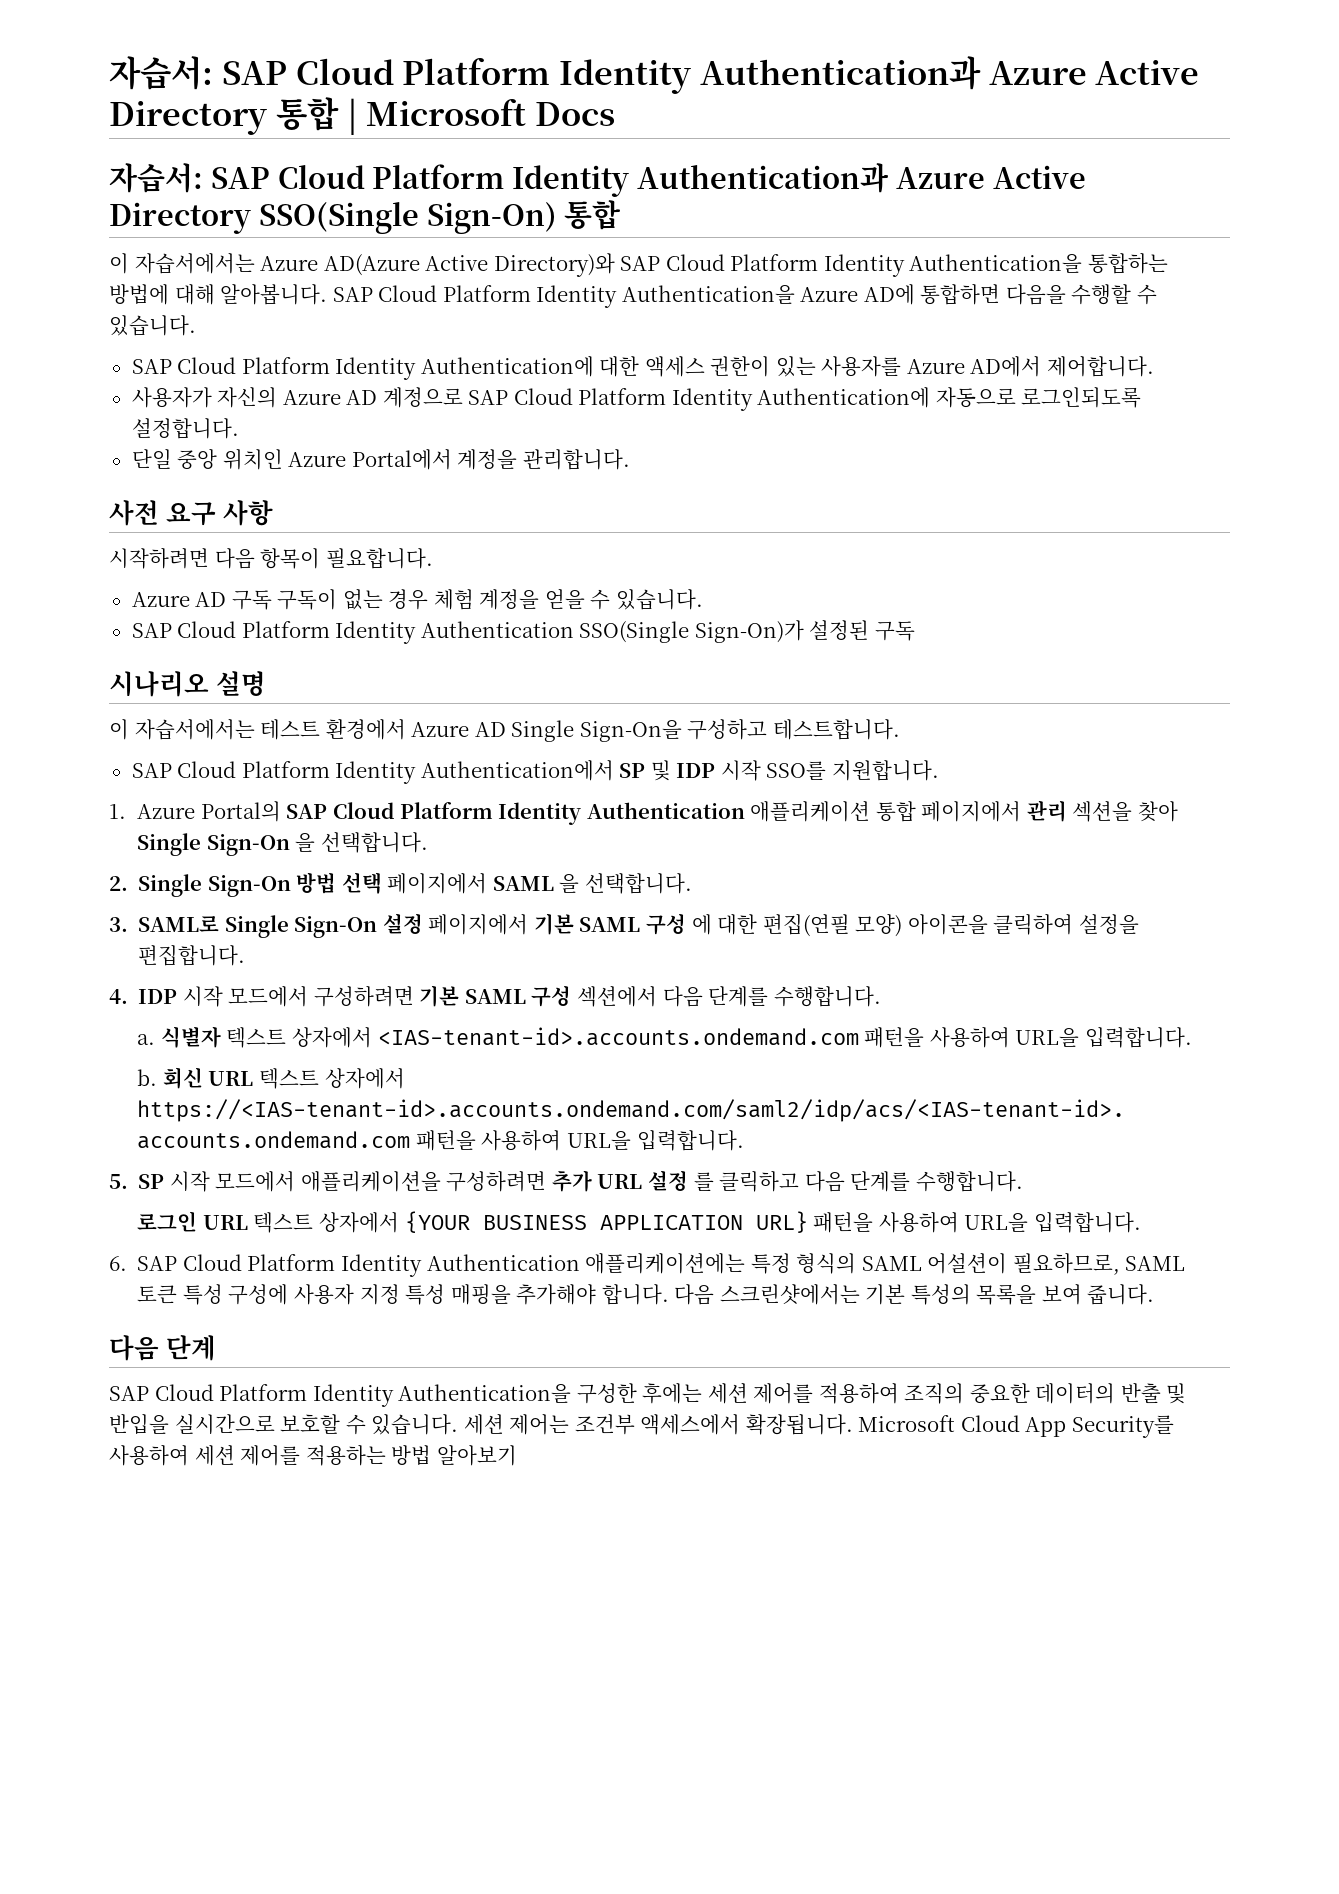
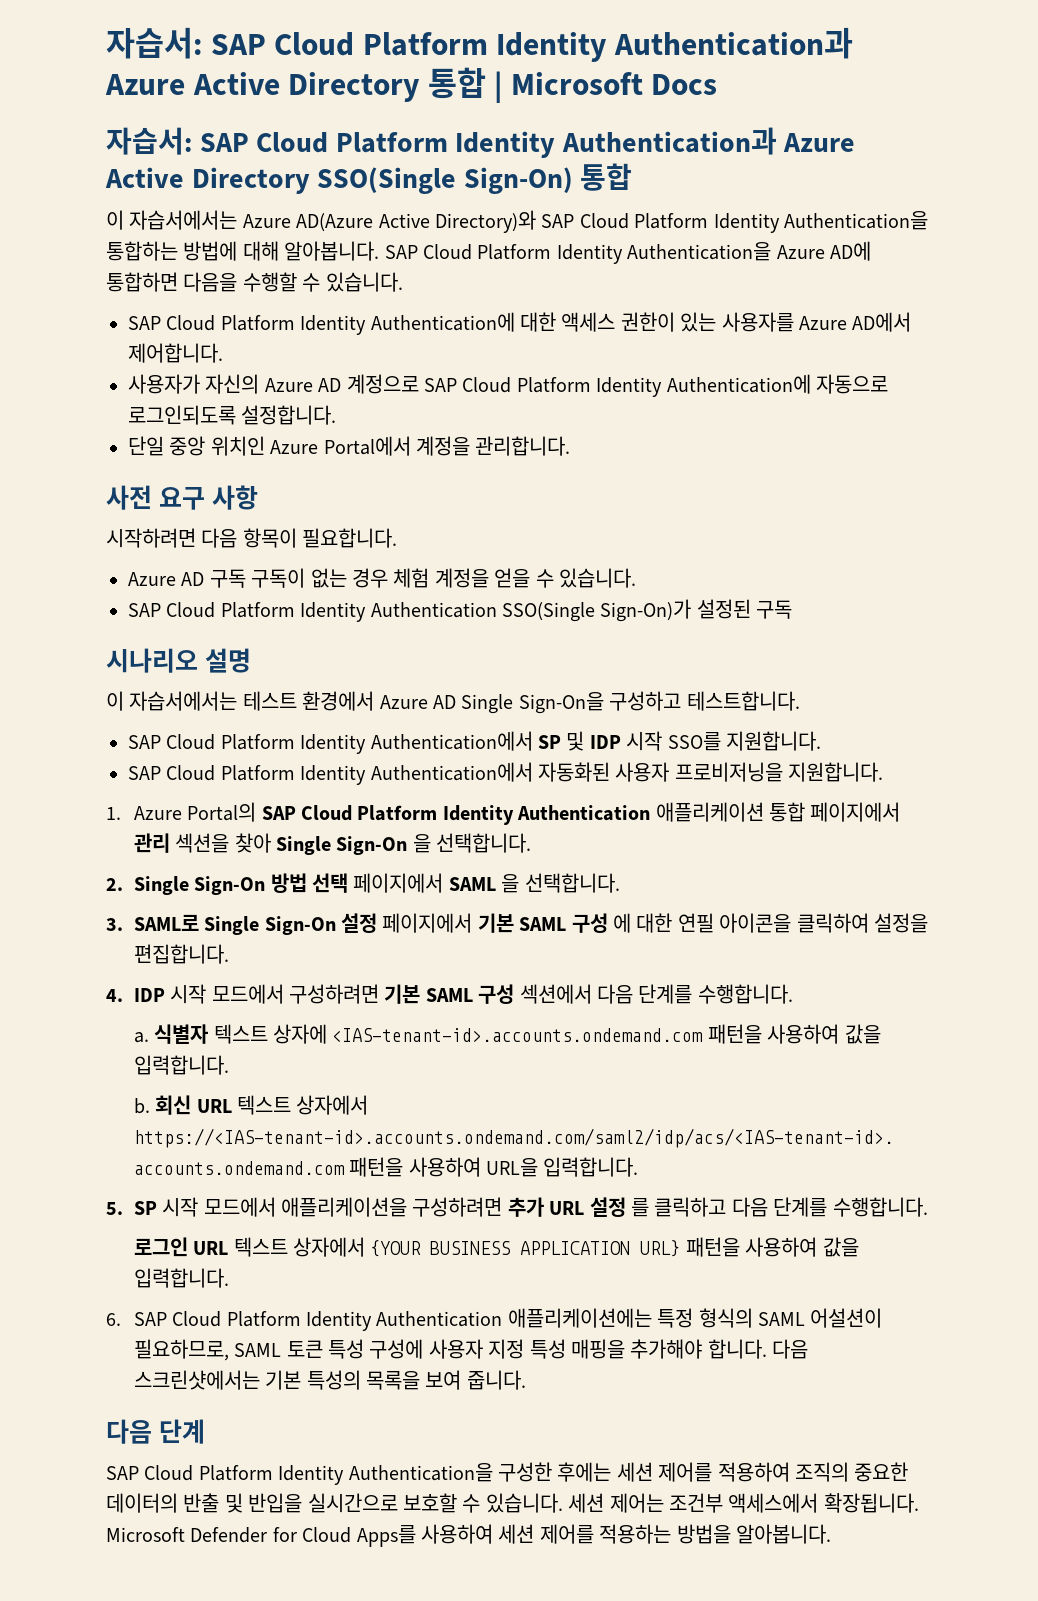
+ SAP Cloud Platform Identity Authentication에서 자동화된 사용자 프로비저닝을 지원합니다.
- 3. SAML로 Single Sign-On 설정 페이지에서 기본 SAML 구성 에 대한 편집(연필 모양) 아이콘을 클릭하여 설정을 편집합니다.
+ 3. SAML로 Single Sign-On 설정 페이지에서 기본 SAML 구성 에 대한 연필 아이콘을 클릭하여 설정을 편집합니다.
- 식별자 텍스트 상자에서 <IAS-tenant-id>.accounts.ondemand.com 패턴을 사용하여 URL을 입력합니다.
+ 식별자 텍스트 상자에 <IAS-tenant-id>.accounts.ondemand.com 패턴을 사용하여 값을 입력합니다.
- 로그인 URL 텍스트 상자에서 {YOUR BUSINESS APPLICATION URL} 패턴을 사용하여 URL을 입력합니다.
+ 로그인 URL 텍스트 상자에서 {YOUR BUSINESS APPLICATION URL} 패턴을 사용하여 값을 입력합니다.
- Microsoft Cloud App Security를 사용하여 세션 제어를 적용하는 방법 알아보기
+ Microsoft Defender for Cloud Apps를 사용하여 세션 제어를 적용하는 방법을 알아봅니다.

